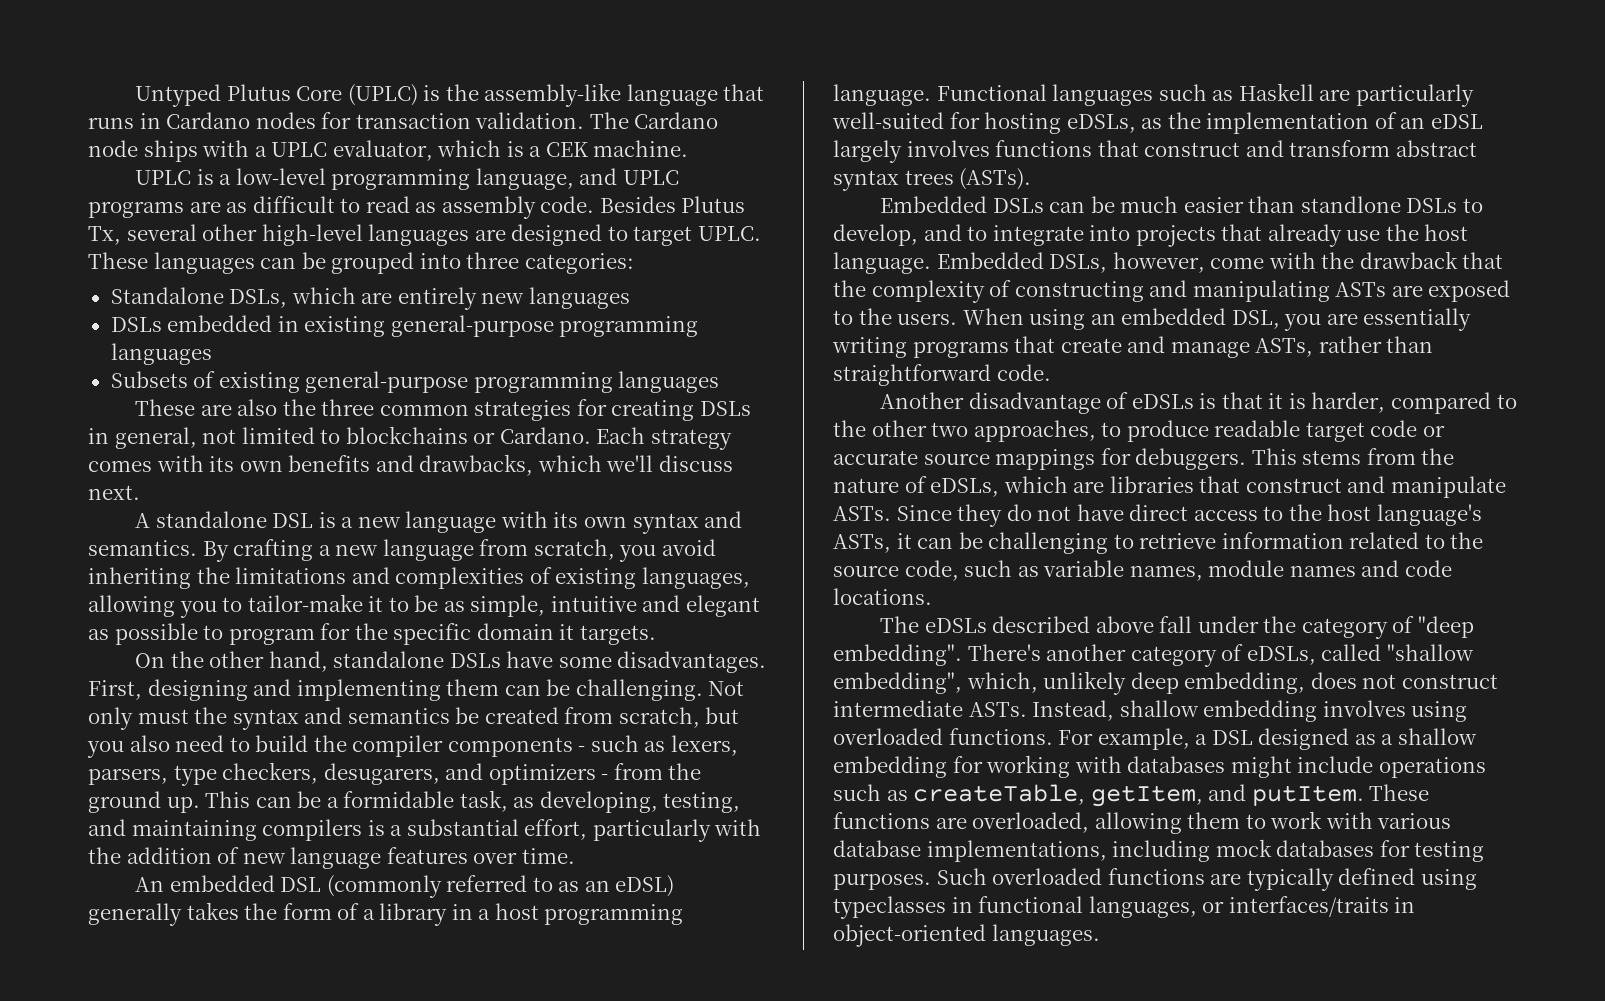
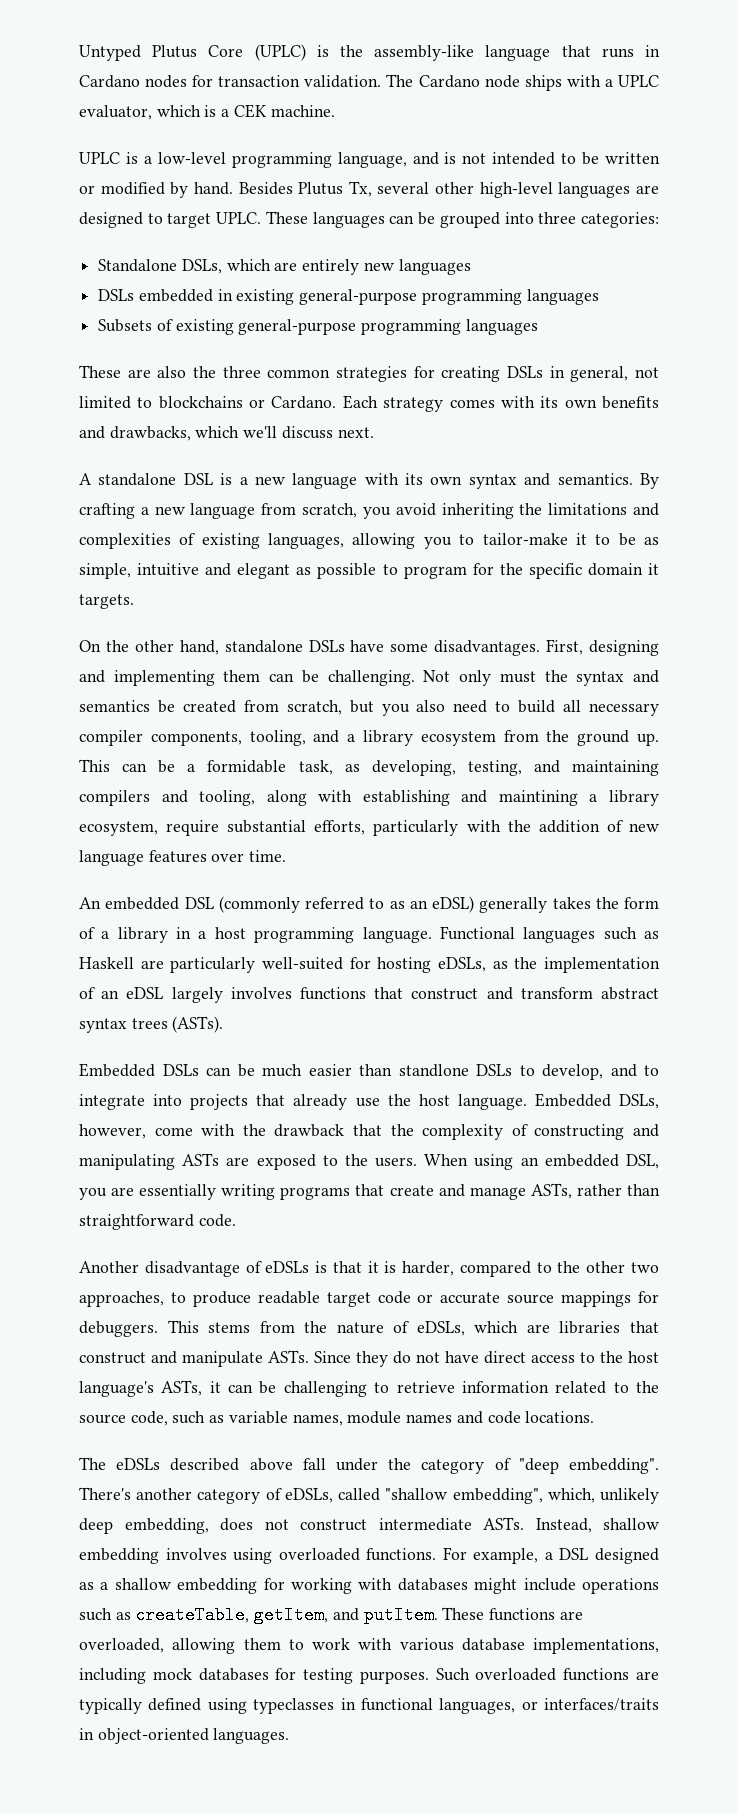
- UPLC is a low-level programming language, and UPLC programs are as difficult to read as assembly code.
+ UPLC is a low-level programming language, and is not intended to be written or modified by hand.
- Not only must the syntax and semantics be created from scratch, but you also need to build the compiler components - such as lexers, parsers, type checkers, desugarers, and optimizers - from the ground up.
+ Not only must the syntax and semantics be created from scratch, but you also need to build all necessary compiler components, tooling, and a library ecosystem from the ground up.
- This can be a formidable task, as developing, testing, and maintaining compilers is a substantial effort, particularly with the addition of new language features over time.
+ This can be a formidable task, as developing, testing, and maintaining compilers and tooling, along with establishing and maintining a library ecosystem, require substantial efforts, particularly with the addition of new language features over time.

